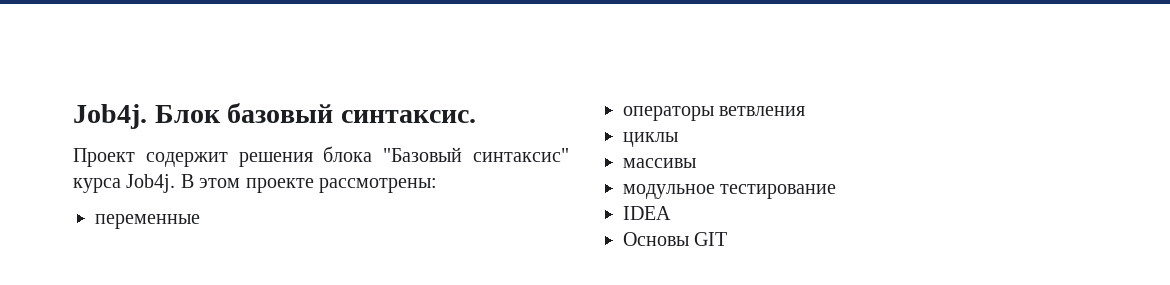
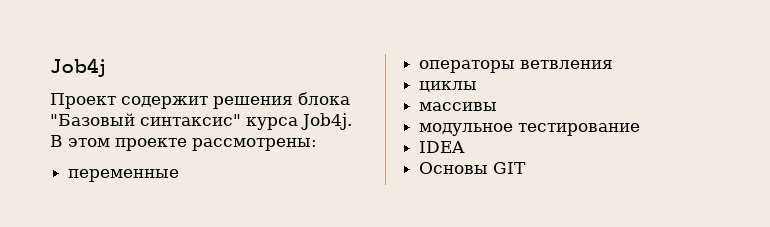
- Job4j. Блок базовый синтаксис.
+ Job4j

